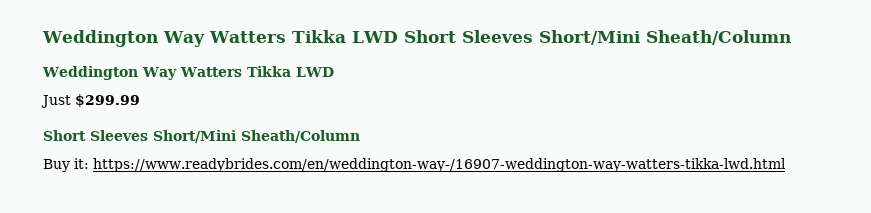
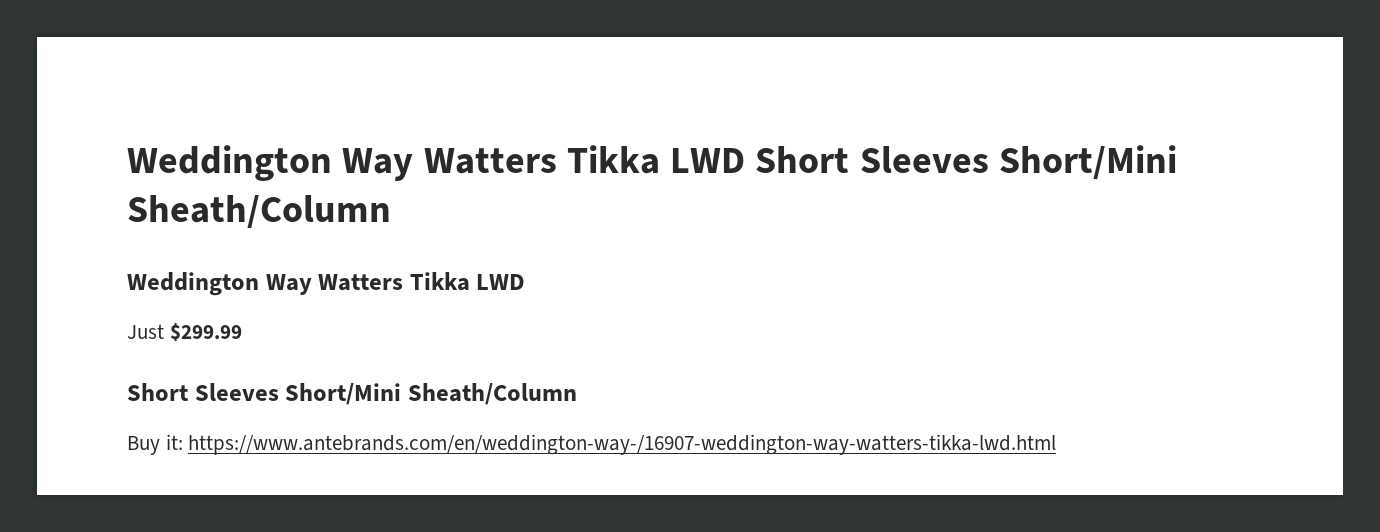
- Buy it: https://www.readybrides.com/en/weddington-way-/16907-weddington-way-watters-tikka-lwd.html
+ Buy it: https://www.antebrands.com/en/weddington-way-/16907-weddington-way-watters-tikka-lwd.html

